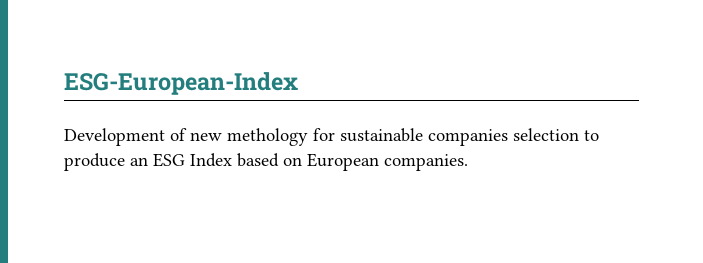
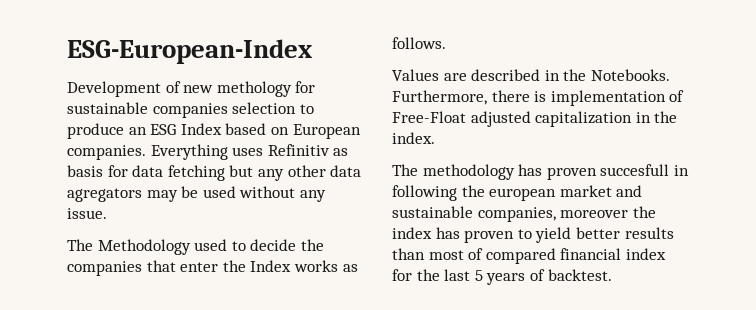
+ Everything uses Refinitiv as basis for data fetching but any other data agregators may be used without any issue.
+ The Methodology used to decide the companies that enter the Index works as follows.
+ Values are described in the Notebooks. Furthermore, there is implementation of Free-Float adjusted capitalization in the index.
+ The methodology has proven succesfull in following the european market and sustainable companies, moreover the index has proven to yield better results than most of compared financial index for the last 5 years of backtest.

